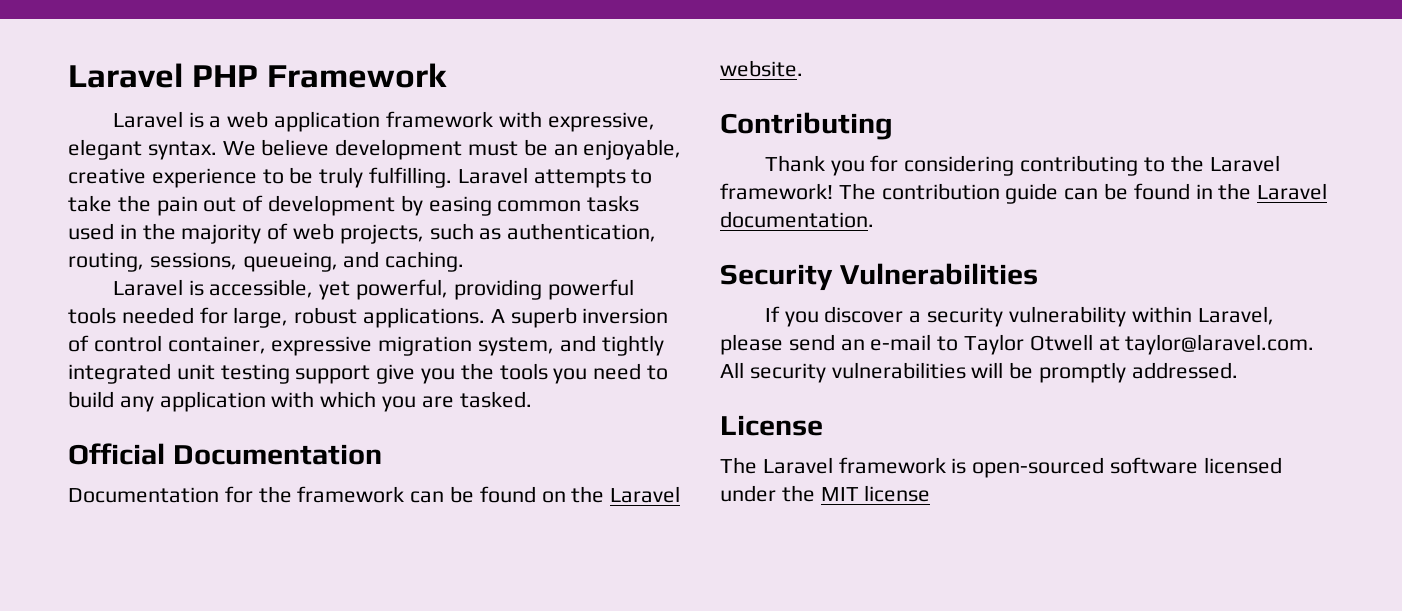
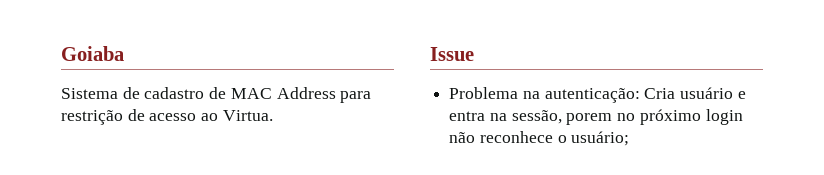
- Laravel PHP Framework
- Laravel is a web application framework with expressive, elegant syntax. We believe development must be an enjoyable, creative experience to be truly fulfilling. Laravel attempts to take the pain out of development by easing common tasks used in the majority of web projects, such as authentication, routing, sessions, queueing, and caching.
- Laravel is accessible, yet powerful, providing powerful tools needed for large, robust applications. A superb inversion of control container, expressive migration system, and tightly integrated unit testing support give you the tools you need to build any application with which you are tasked.
- Official Documentation
- Documentation for the framework can be found on the Laravel website.
- Contributing
- Thank you for considering contributing to the Laravel framework! The contribution guide can be found in the Laravel documentation.
- Security Vulnerabilities
- If you discover a security vulnerability within Laravel, please send an e-mail to Taylor Otwell at taylor@laravel.com. All security vulnerabilities will be promptly addressed.
- License
- The Laravel framework is open-sourced software licensed under the MIT license
+ Goiaba
+ Sistema de cadastro de MAC Address para restrição de acesso ao Virtua.
+ Issue
+ Problema na autenticação: Cria usuário e entra na sessão, porem no próximo login não reconhece o usuário;

